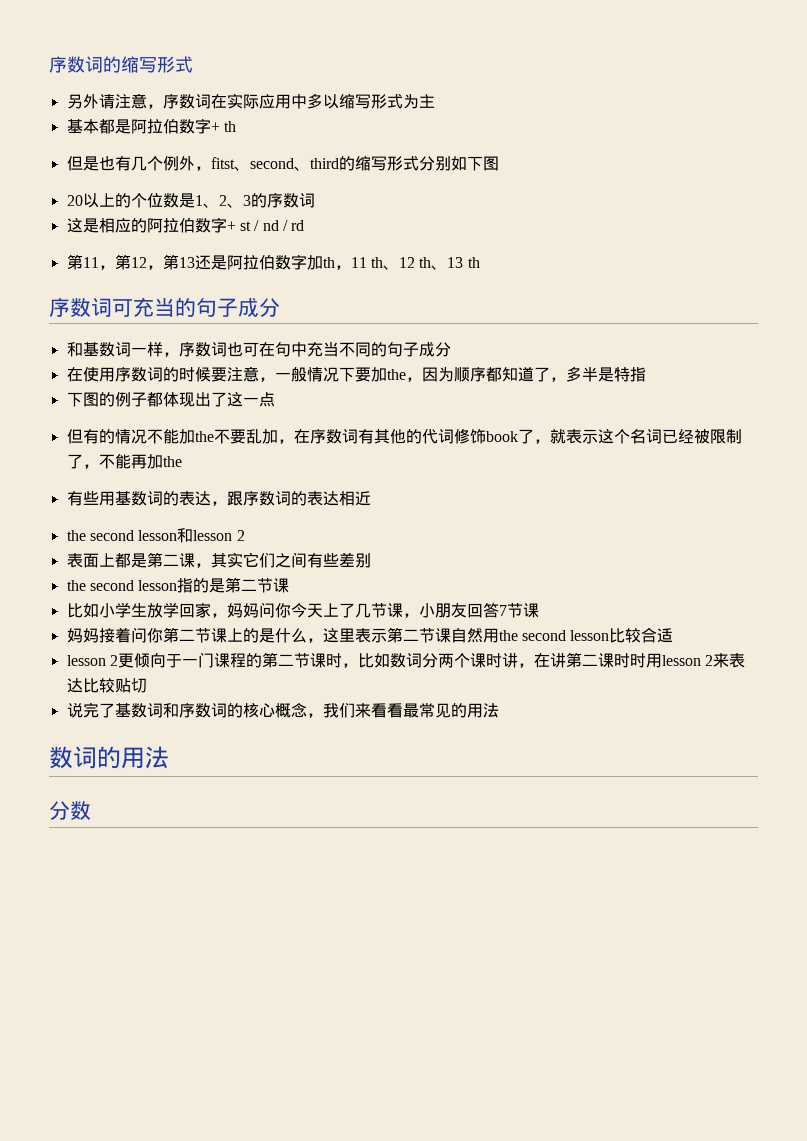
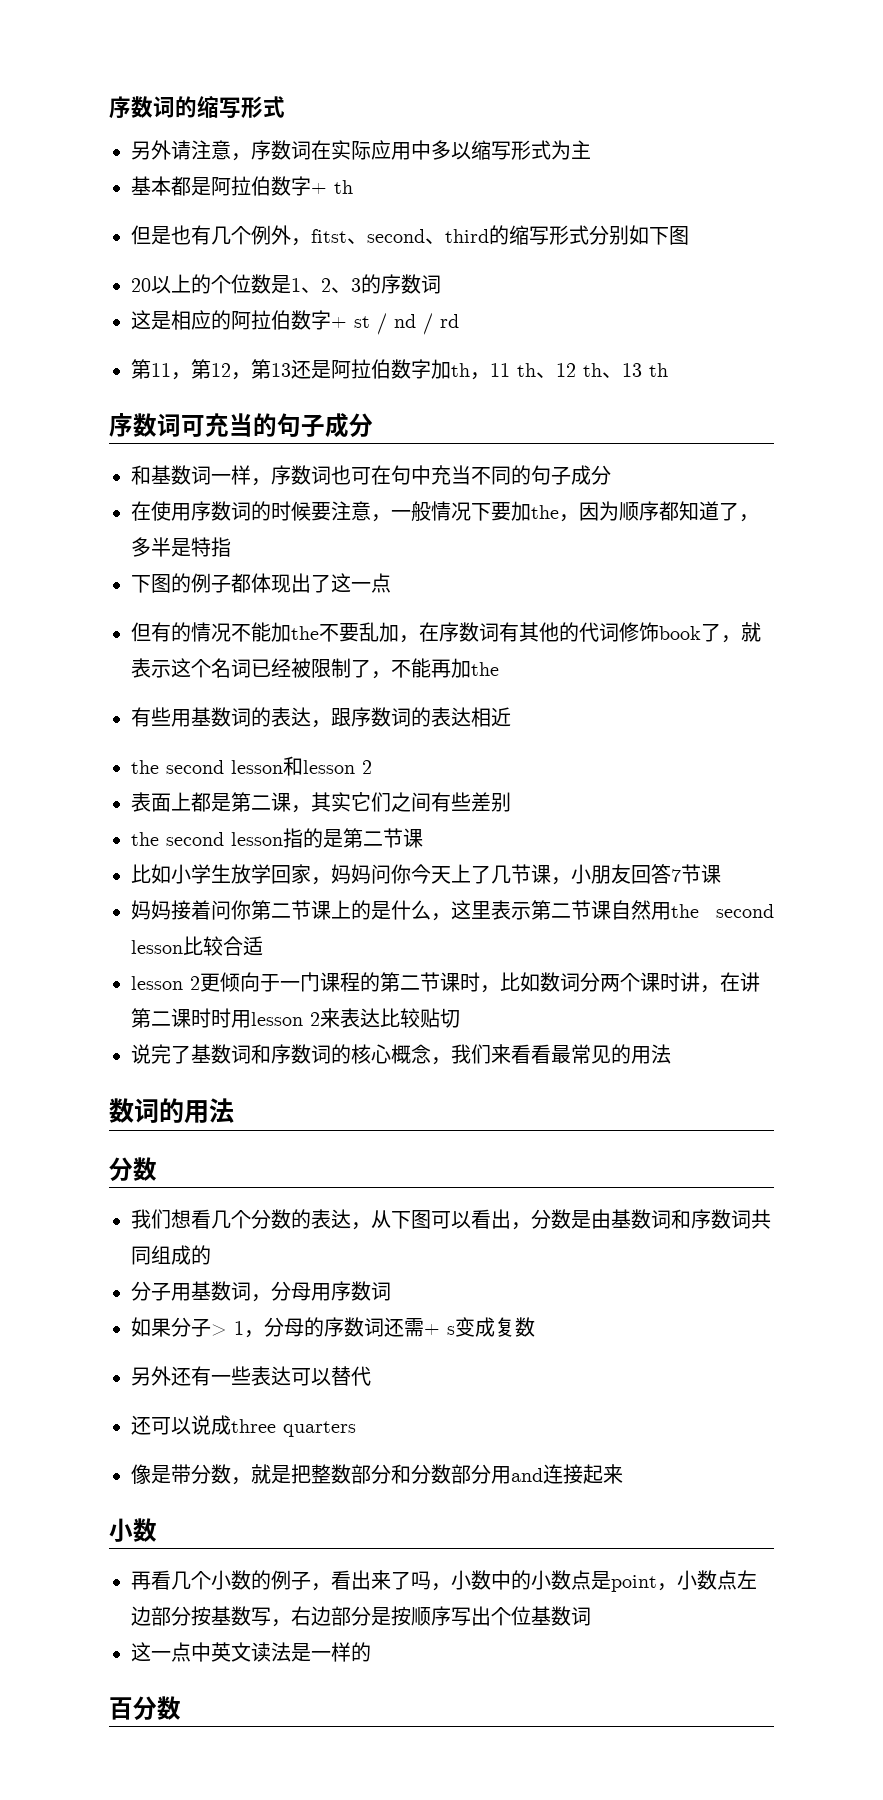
+ 我们想看几个分数的表达，从下图可以看出，分数是由基数词和序数词共同组成的
+ 分子用基数词，分母用序数词
+ 如果分子> 1，分母的序数词还需+ s变成复数
+ 另外还有一些表达可以替代
+ 还可以说成three quarters
+ 像是带分数，就是把整数部分和分数部分用and连接起来
+ 小数
+ 再看几个小数的例子，看出来了吗，小数中的小数点是point，小数点左边部分按基数写，右边部分是按顺序写出个位基数词
+ 这一点中英文读法是一样的
+ 百分数

